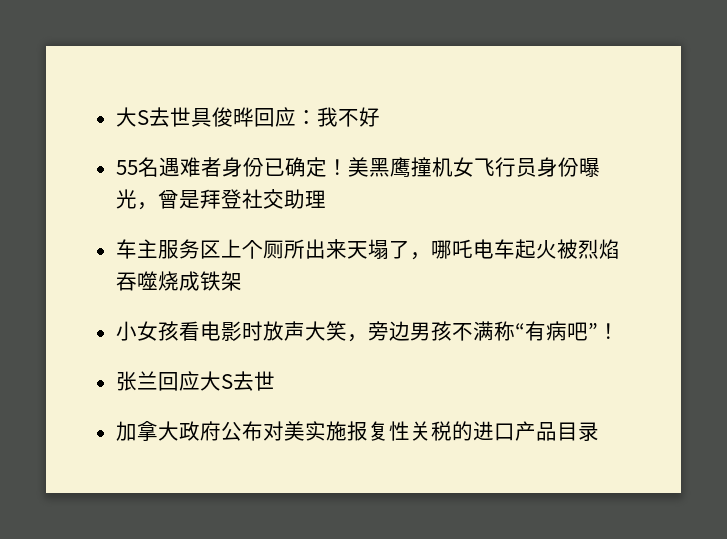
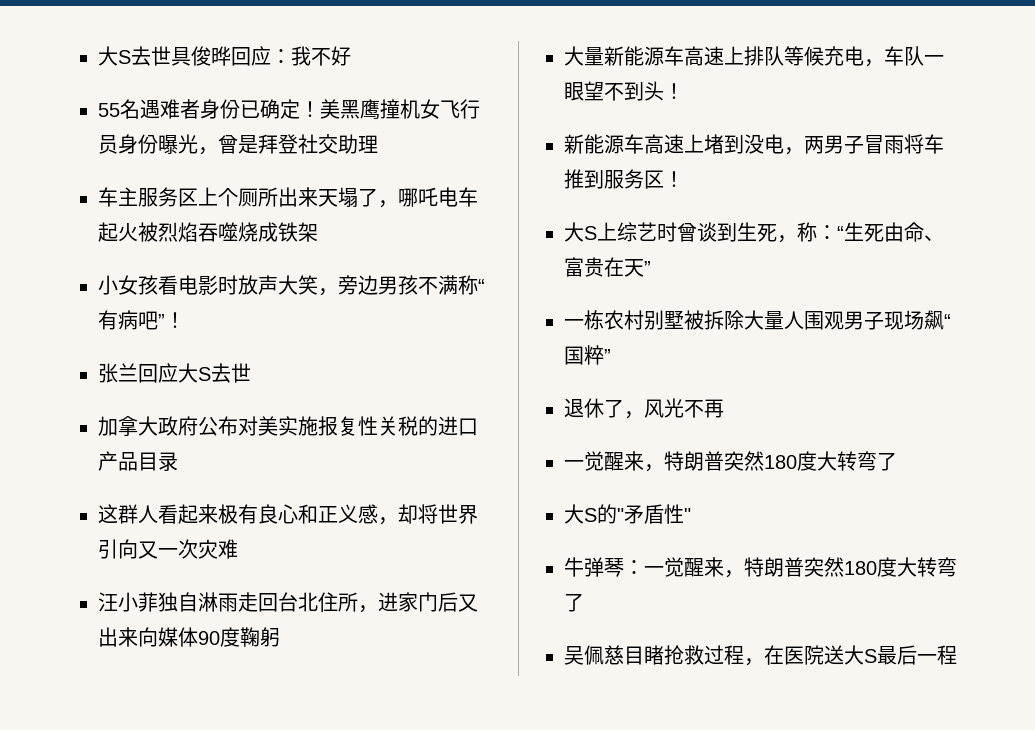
+ 这群人看起来极有良心和正义感，却将世界引向又一次灾难
+ 汪小菲独自淋雨走回台北住所，进家门后又出来向媒体90度鞠躬
+ 大量新能源车高速上排队等候充电，车队一眼望不到头！
+ 新能源车高速上堵到没电，两男子冒雨将车推到服务区！
+ 大S上综艺时曾谈到生死，称：“生死由命、富贵在天”
+ 一栋农村别墅被拆除大量人围观男子现场飙“国粹”
+ 退休了，风光不再
+ 一觉醒来，特朗普突然180度大转弯了
+ 大S的"矛盾性"
+ 牛弹琴：一觉醒来，特朗普突然180度大转弯了
+ 吴佩慈目睹抢救过程，在医院送大S最后一程

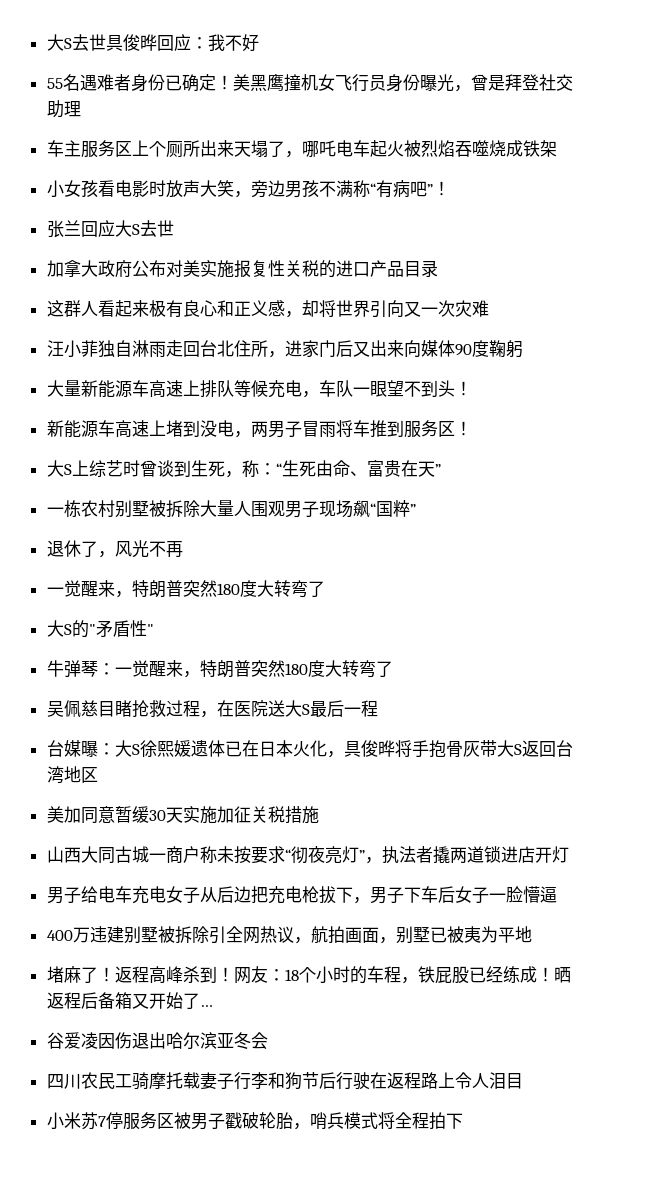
+ 台媒曝：大S徐熙媛遗体已在日本火化，具俊晔将手抱骨灰带大S返回台湾地区
+ 美加同意暂缓30天实施加征关税措施
+ 山西大同古城一商户称未按要求“彻夜亮灯”，执法者撬两道锁进店开灯
+ 男子给电车充电女子从后边把充电枪拔下，男子下车后女子一脸懵逼
+ 400万违建别墅被拆除引全网热议，航拍画面，别墅已被夷为平地
+ 堵麻了！返程高峰杀到！网友：18个小时的车程，铁屁股已经练成！晒返程后备箱又开始了…
+ 谷爱凌因伤退出哈尔滨亚冬会
+ 四川农民工骑摩托载妻子行李和狗节后行驶在返程路上令人泪目
+ 小米苏7停服务区被男子戳破轮胎，哨兵模式将全程拍下

